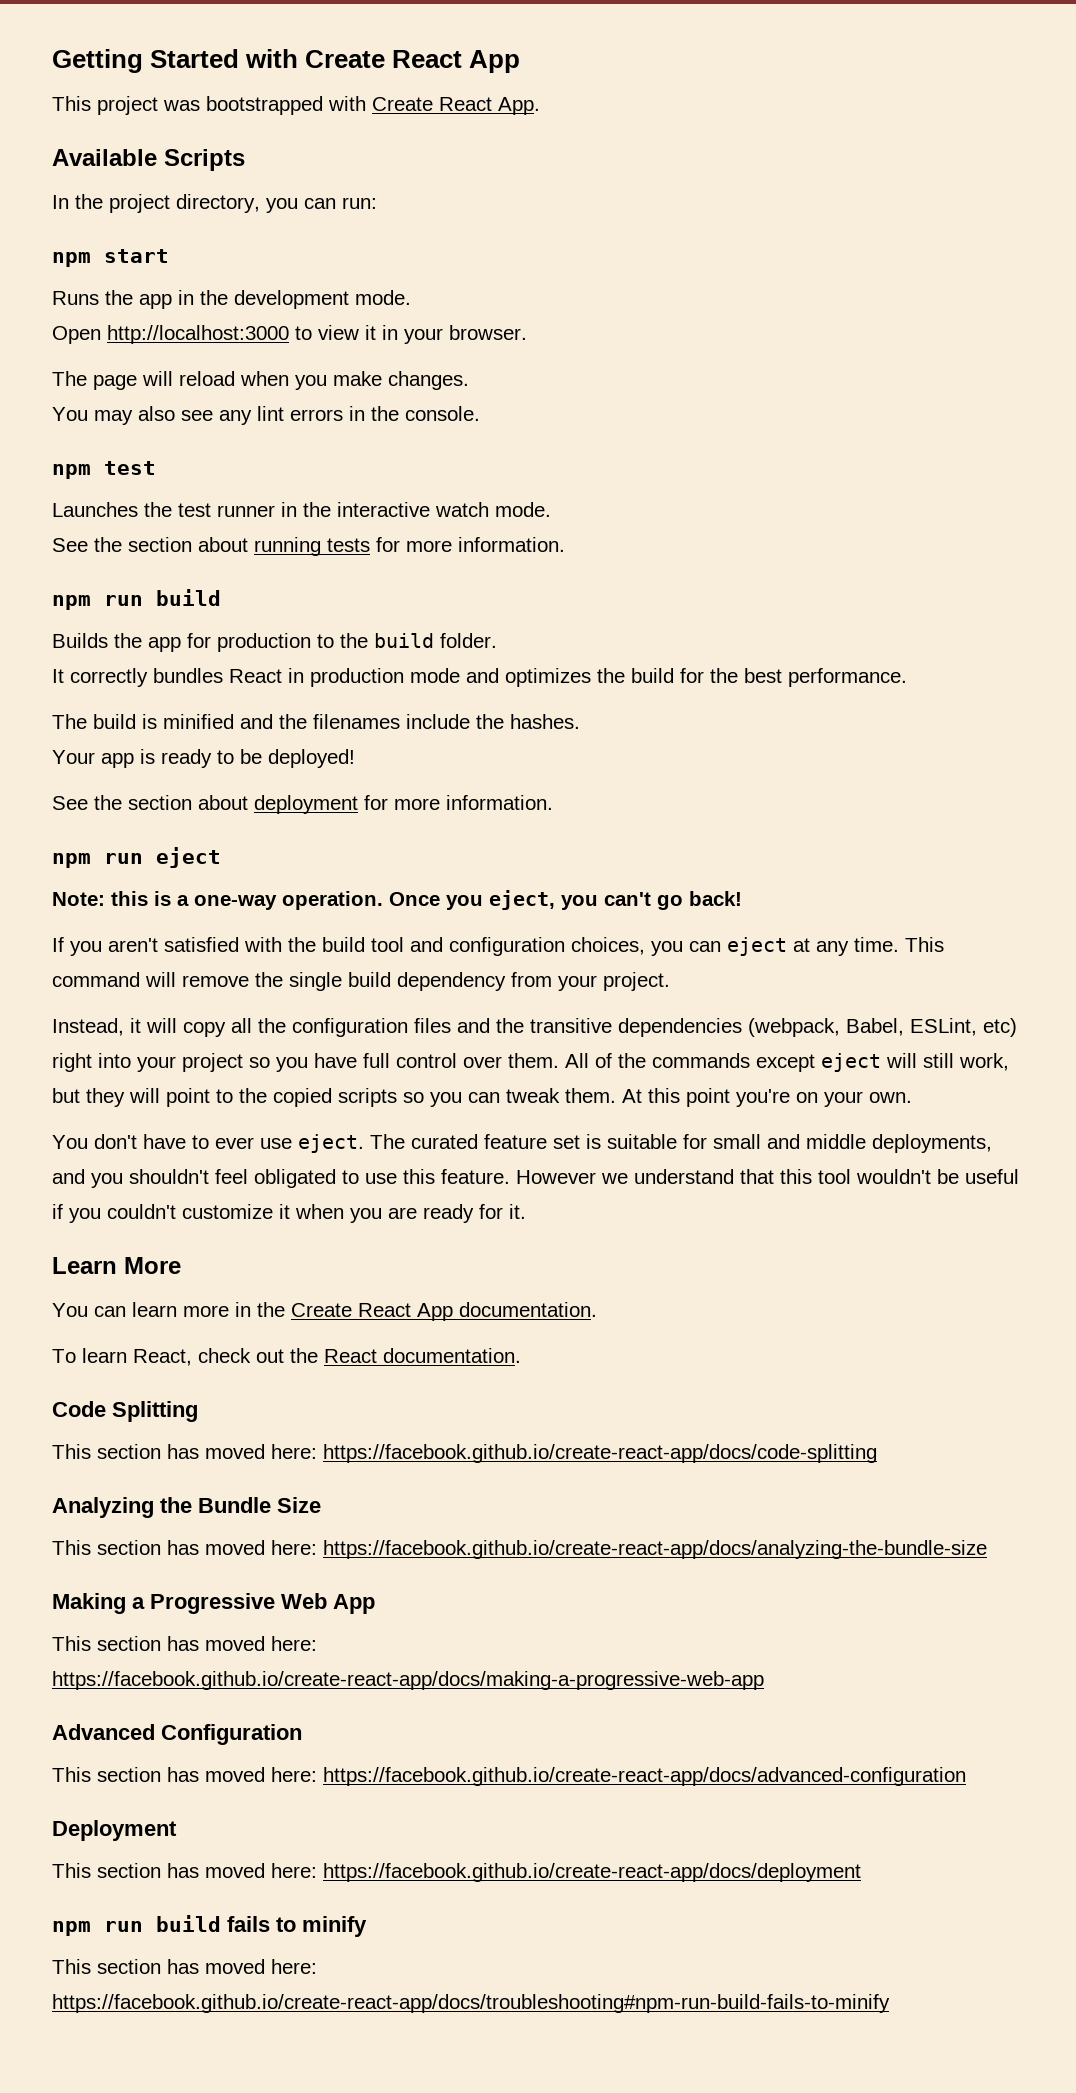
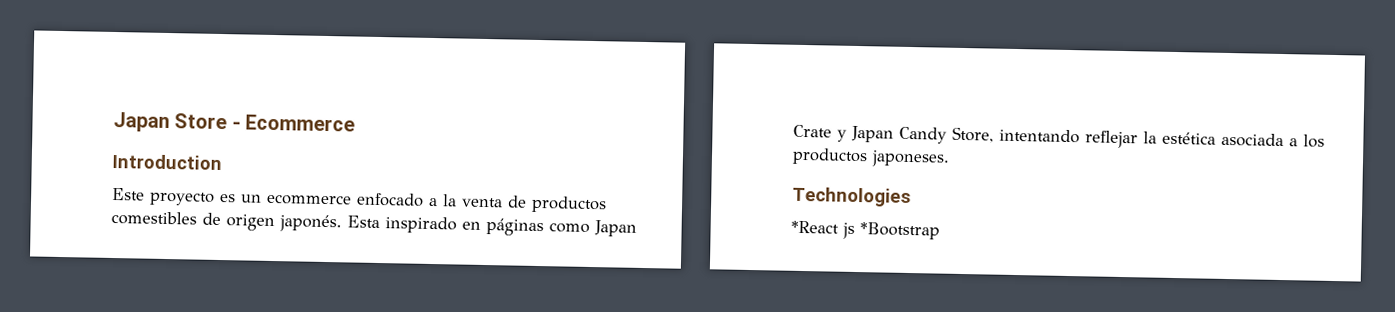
- Getting Started with Create React App
- This project was bootstrapped with Create React App.
- Available Scripts
- In the project directory, you can run:
- npm start
- Runs the app in the development mode.
- Open http://localhost:3000 to view it in your browser.
- The page will reload when you make changes.
- You may also see any lint errors in the console.
- npm test
- Launches the test runner in the interactive watch mode.
- See the section about running tests for more information.
- npm run build
- Builds the app for production to the build folder.
- It correctly bundles React in production mode and optimizes the build for the best performance.
- The build is minified and the filenames include the hashes.
- Your app is ready to be deployed!
- See the section about deployment for more information.
- npm run eject
- Note: this is a one-way operation. Once you eject, you can't go back!
- If you aren't satisfied with the build tool and configuration choices, you can eject at any time. This command will remove the single build dependency from your project.
- Instead, it will copy all the configuration files and the transitive dependencies (webpack, Babel, ESLint, etc) right into your project so you have full control over them. All of the commands except eject will still work, but they will point to the copied scripts so you can tweak them. At this point you're on your own.
- You don't have to ever use eject. The curated feature set is suitable for small and middle deployments, and you shouldn't feel obligated to use this feature. However we understand that this tool wouldn't be useful if you couldn't customize it when you are ready for it.
- Learn More
- You can learn more in the Create React App documentation.
- To learn React, check out the React documentation.
- Code Splitting
- This section has moved here: https://facebook.github.io/create-react-app/docs/code-splitting
- Analyzing the Bundle Size
- This section has moved here: https://facebook.github.io/create-react-app/docs/analyzing-the-bundle-size
- Making a Progressive Web App
- This section has moved here: https://facebook.github.io/create-react-app/docs/making-a-progressive-web-app
- Advanced Configuration
- This section has moved here: https://facebook.github.io/create-react-app/docs/advanced-configuration
- Deployment
- This section has moved here: https://facebook.github.io/create-react-app/docs/deployment
- npm run build fails to minify
- This section has moved here: https://facebook.github.io/create-react-app/docs/troubleshooting#npm-run-build-fails-to-minify
+ Japan Store - Ecommerce
+ Introduction
+ Este proyecto es un ecommerce enfocado a la venta de productos comestibles de origen japonés. Esta inspirado en páginas como Japan Crate y Japan Candy Store, intentando reflejar la estética asociada a los productos japoneses.
+ Technologies
+ *React js *Bootstrap

